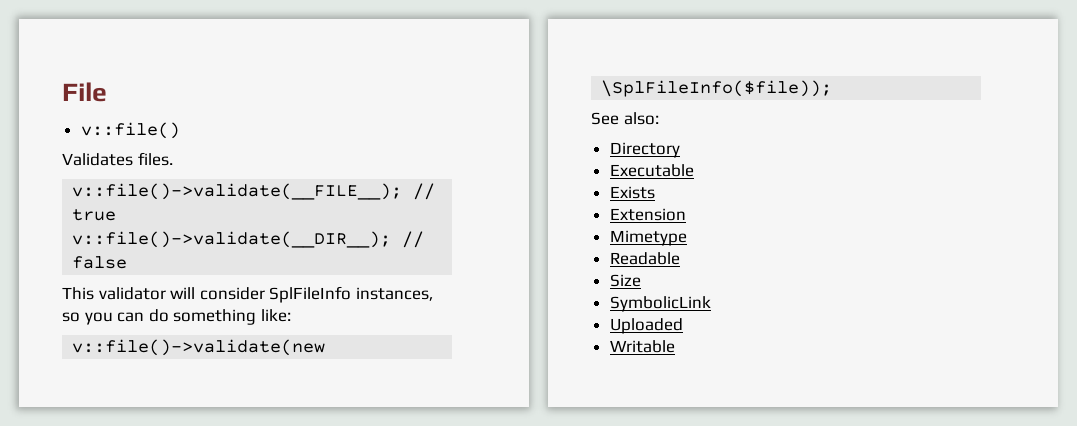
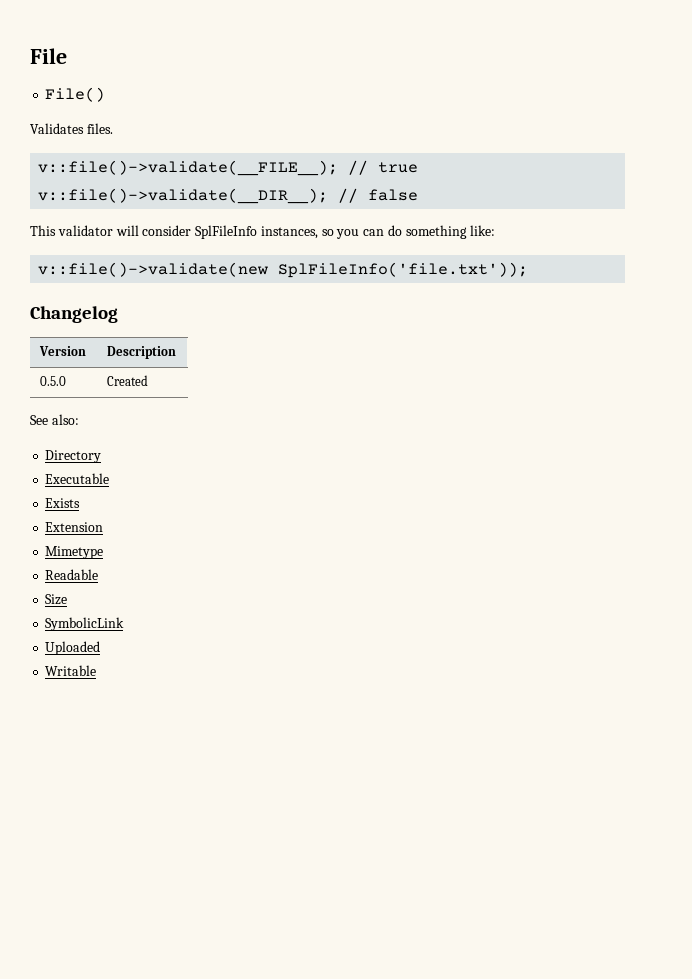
- v::file()
+ File()
- v::file()->validate(new \SplFileInfo($file));
+ v::file()->validate(new SplFileInfo('file.txt'));
+ Changelog
+ Version | Description
+ 0.5.0 | Created

